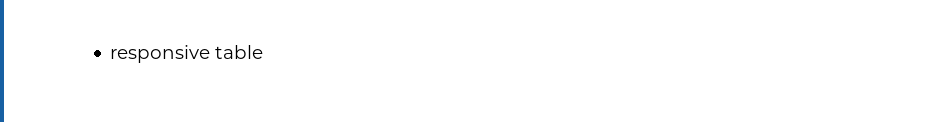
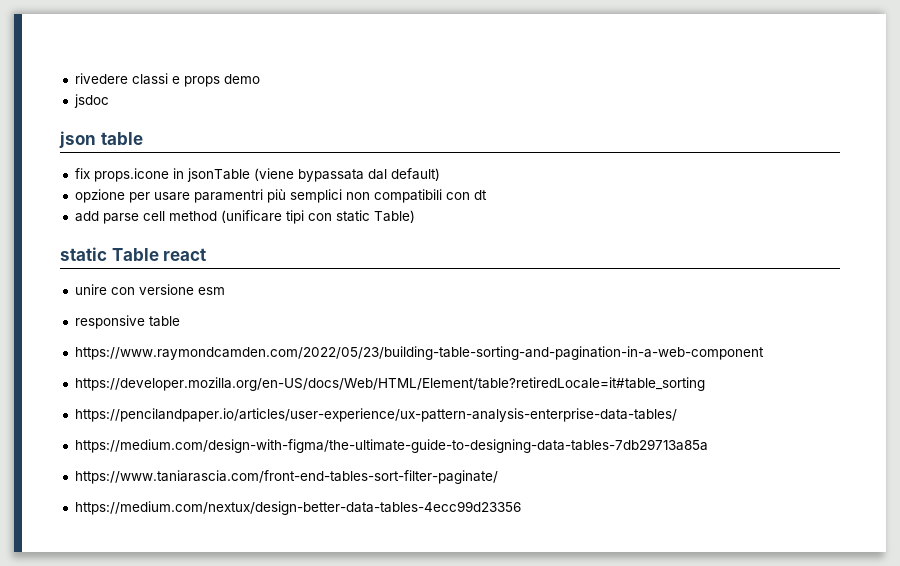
+ rivedere classi e props demo
+ jsdoc
+ json table
+ fix props.icone in jsonTable (viene bypassata dal default)
+ opzione per usare paramentri più semplici non compatibili con dt
+ add parse cell method (unificare tipi con static Table)
+ static Table react
+ unire con versione esm
  responsive table
+ https://www.raymondcamden.com/2022/05/23/building-table-sorting-and-pagination-in-a-web-component
+ https://developer.mozilla.org/en-US/docs/Web/HTML/Element/table?retiredLocale=it#table_sorting
+ https://pencilandpaper.io/articles/user-experience/ux-pattern-analysis-enterprise-data-tables/
+ https://medium.com/design-with-figma/the-ultimate-guide-to-designing-data-tables-7db29713a85a
+ https://www.taniarascia.com/front-end-tables-sort-filter-paginate/
+ https://medium.com/nextux/design-better-data-tables-4ecc99d23356

